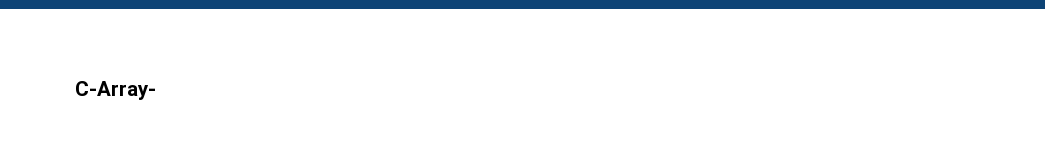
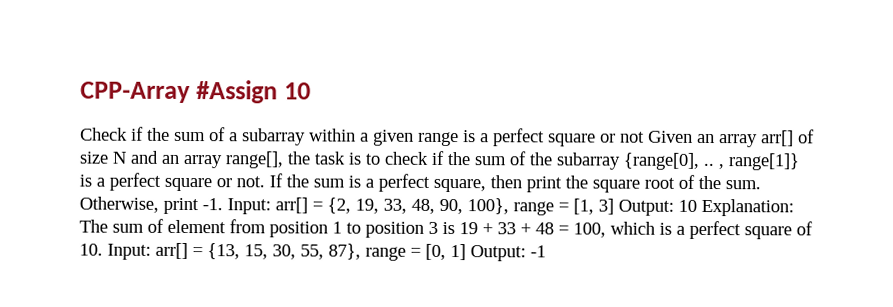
- C-Array-
+ CPP-Array #Assign 10
+ Check if the sum of a subarray within a given range is a perfect square or not Given an array arr[] of size N and an array range[], the task is to check if the sum of the subarray {range[0], .. , range[1]} is a perfect square or not. If the sum is a perfect square, then print the square root of the sum. Otherwise, print -1. Input: arr[] = {2, 19, 33, 48, 90, 100}, range = [1, 3] Output: 10 Explanation: The sum of element from position 1 to position 3 is 19 + 33 + 48 = 100, which is a perfect square of 10. Input: arr[] = {13, 15, 30, 55, 87}, range = [0, 1] Output: -1

